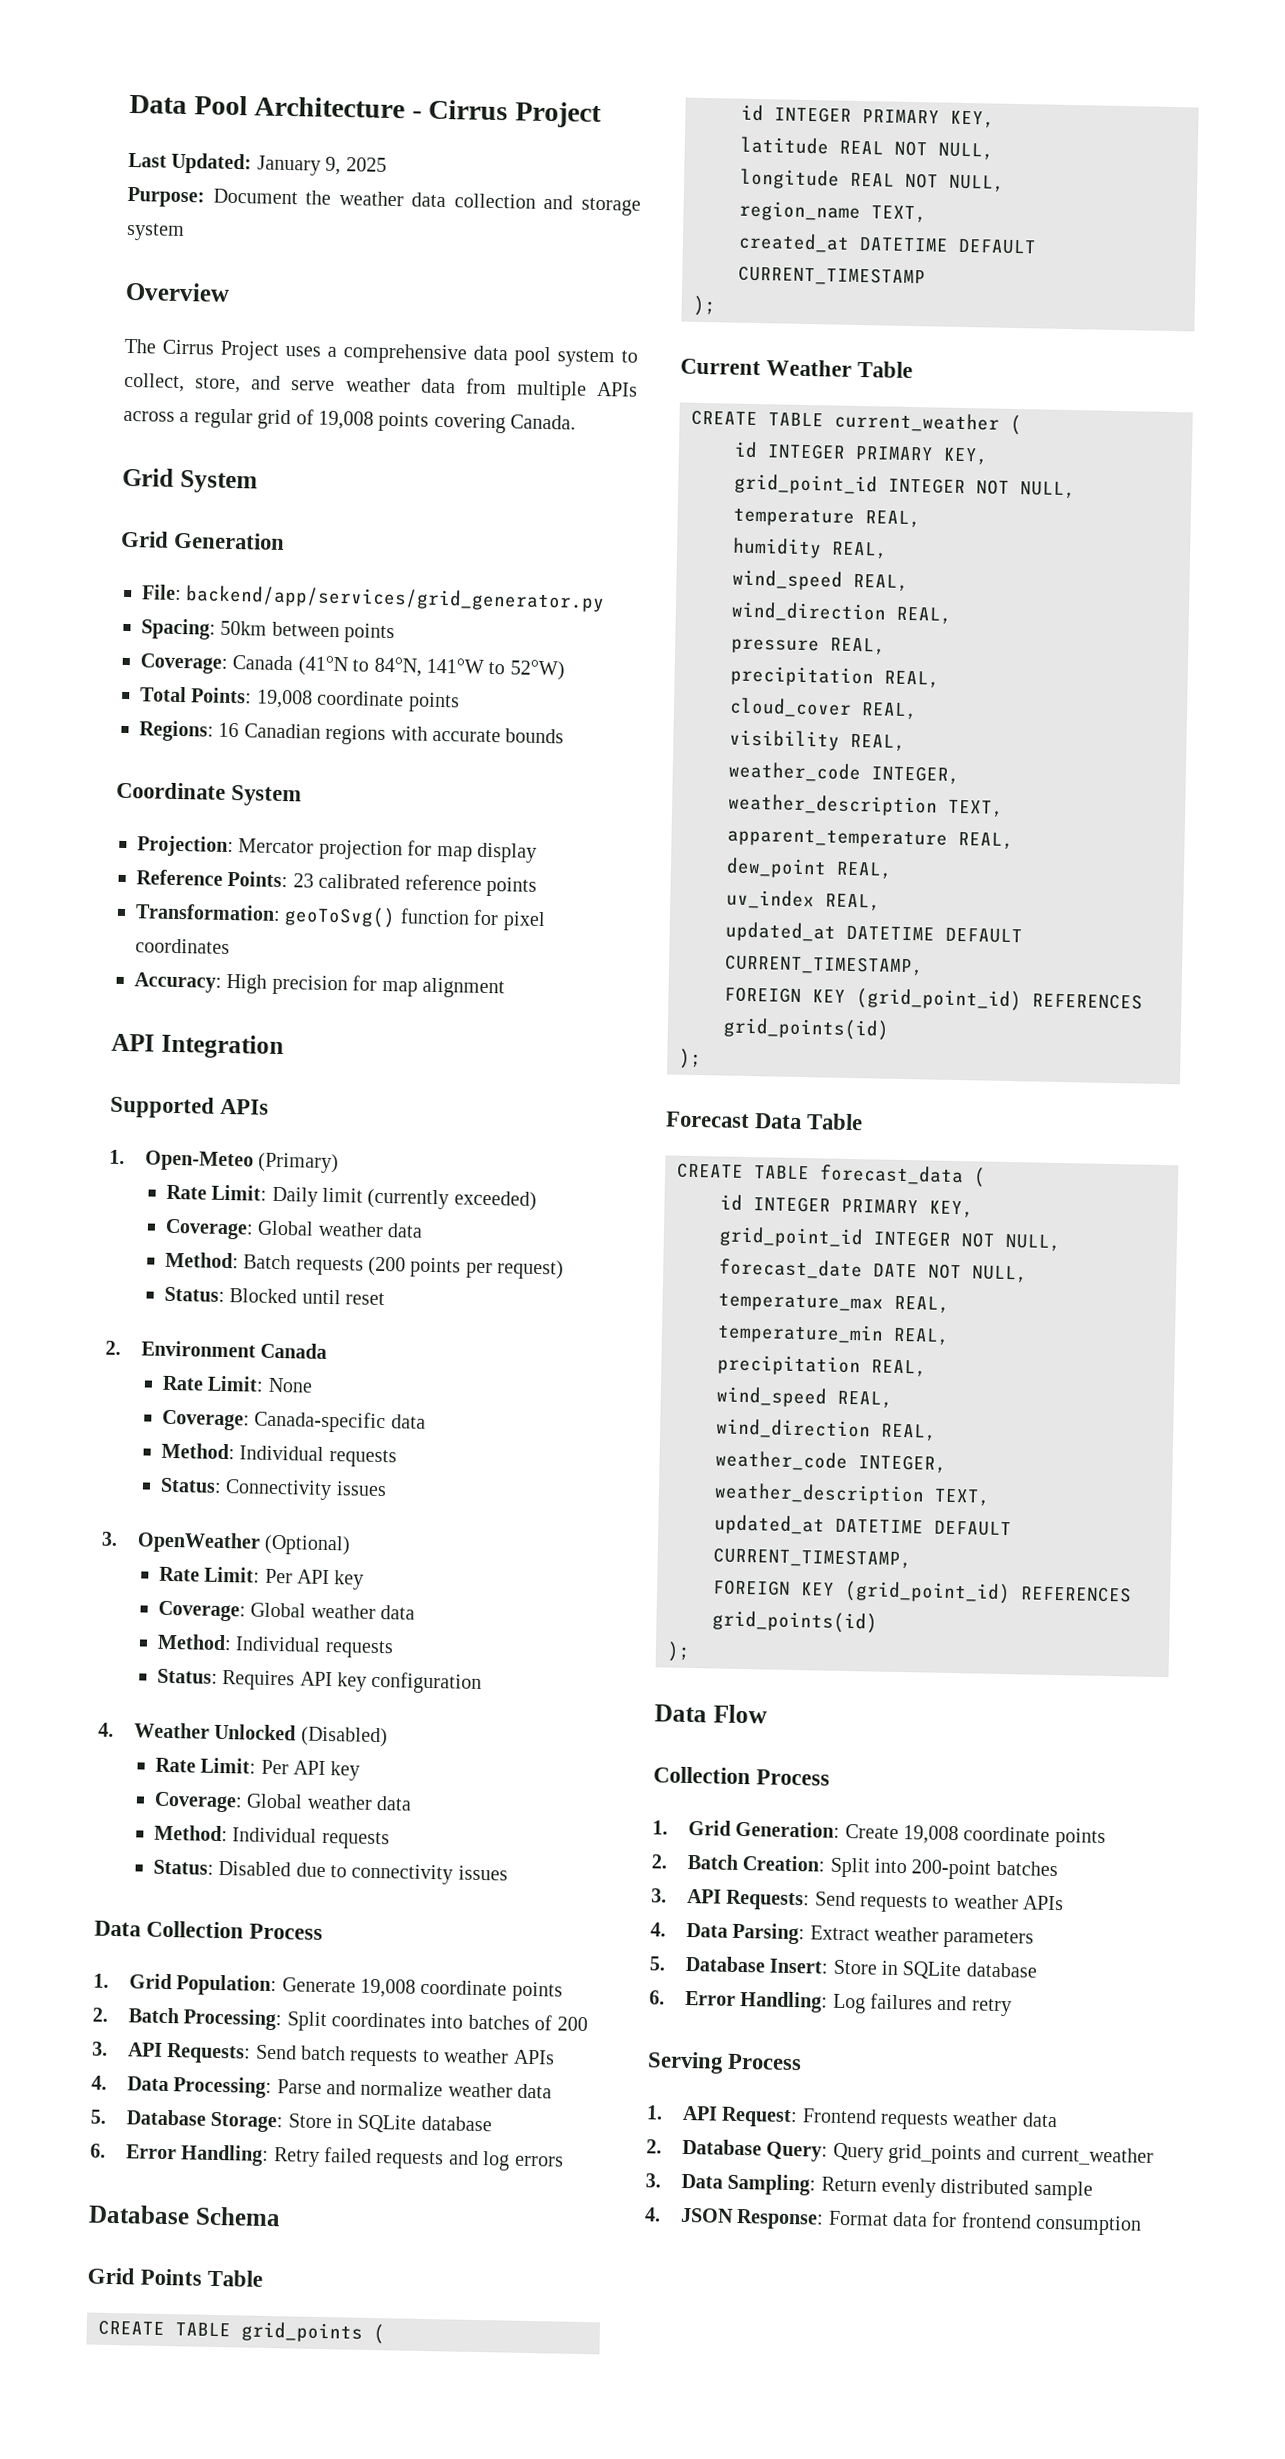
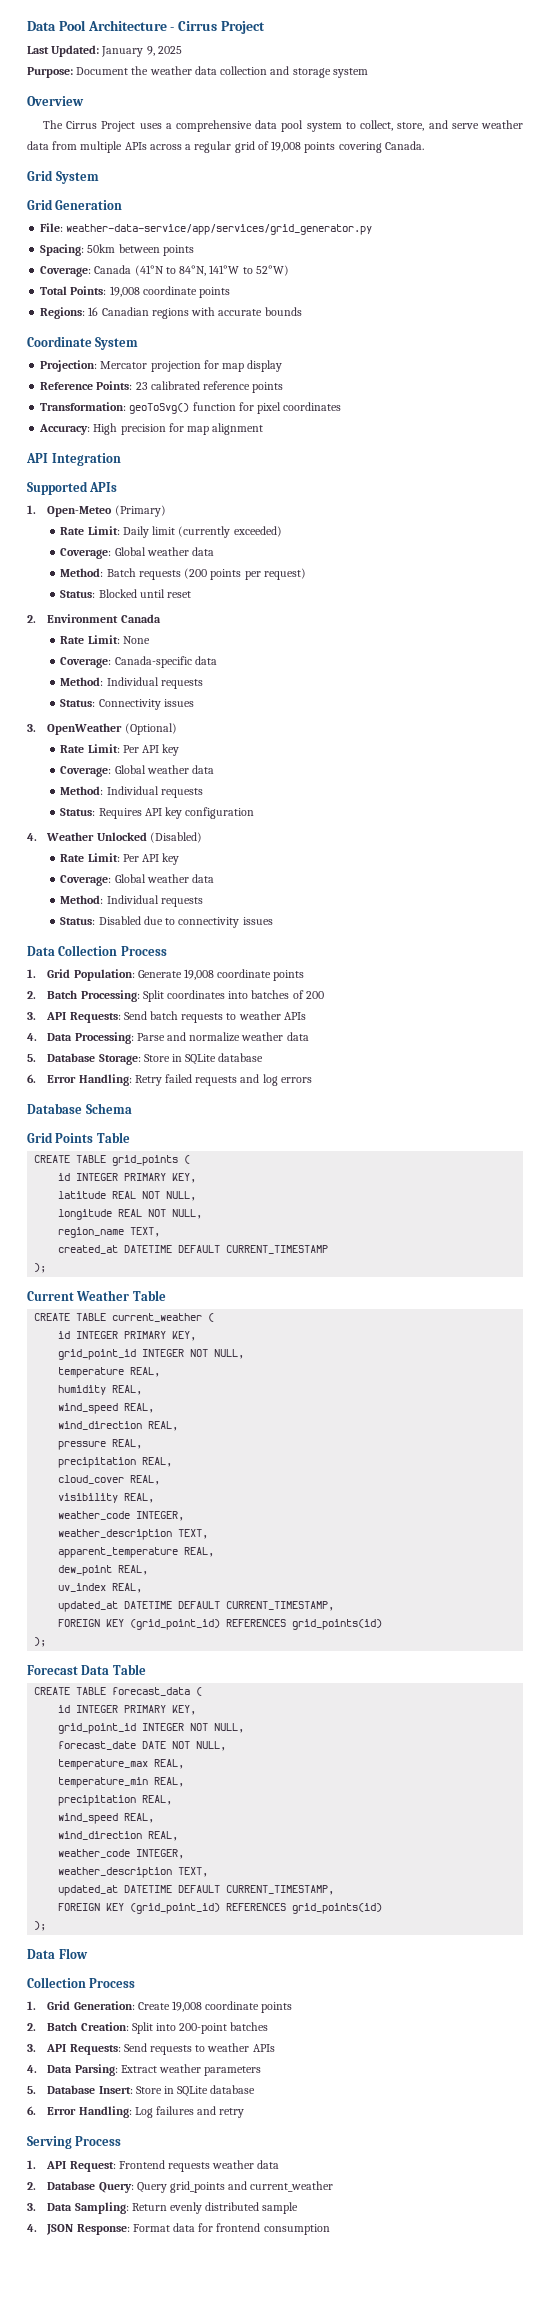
- File: backend/app/services/grid_generator.py
+ File: weather-data-service/app/services/grid_generator.py

